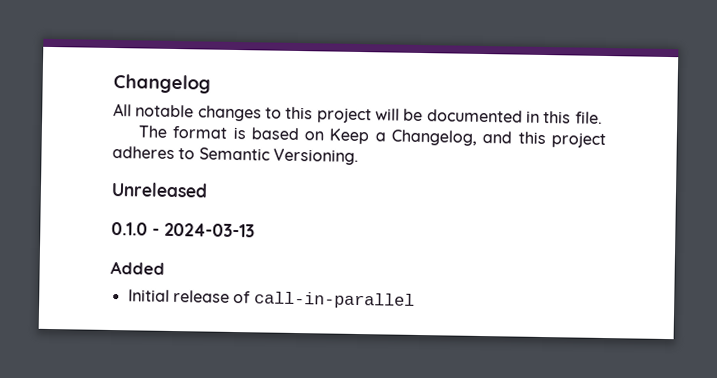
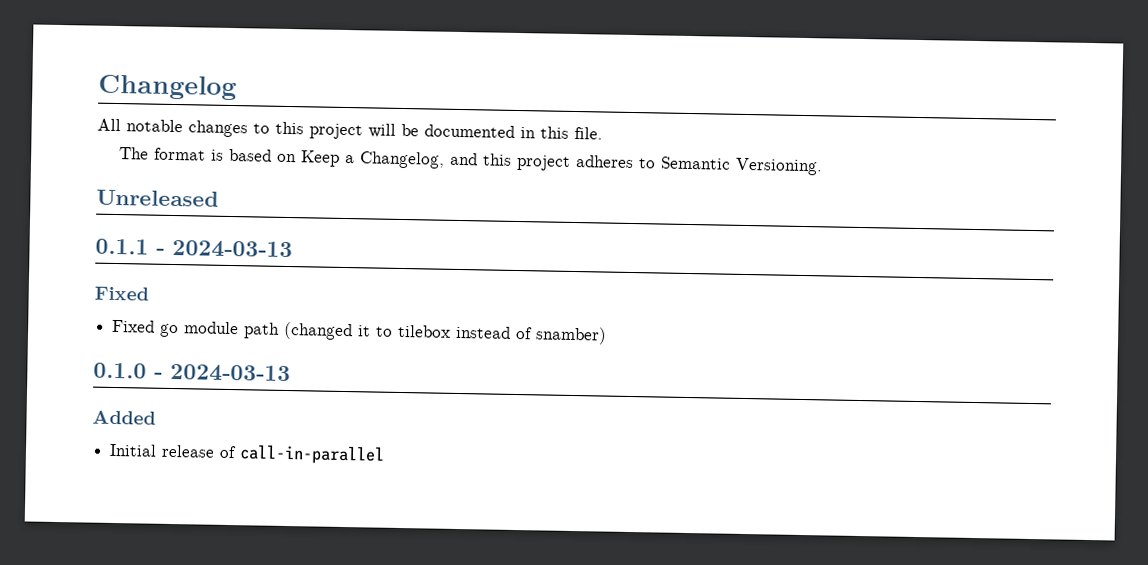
+ 0.1.1 - 2024-03-13
+ Fixed
+ Fixed go module path (changed it to tilebox instead of snamber)

